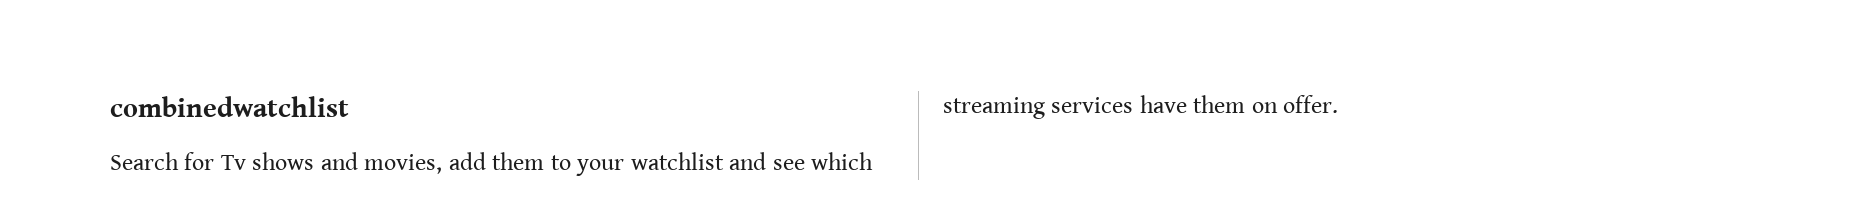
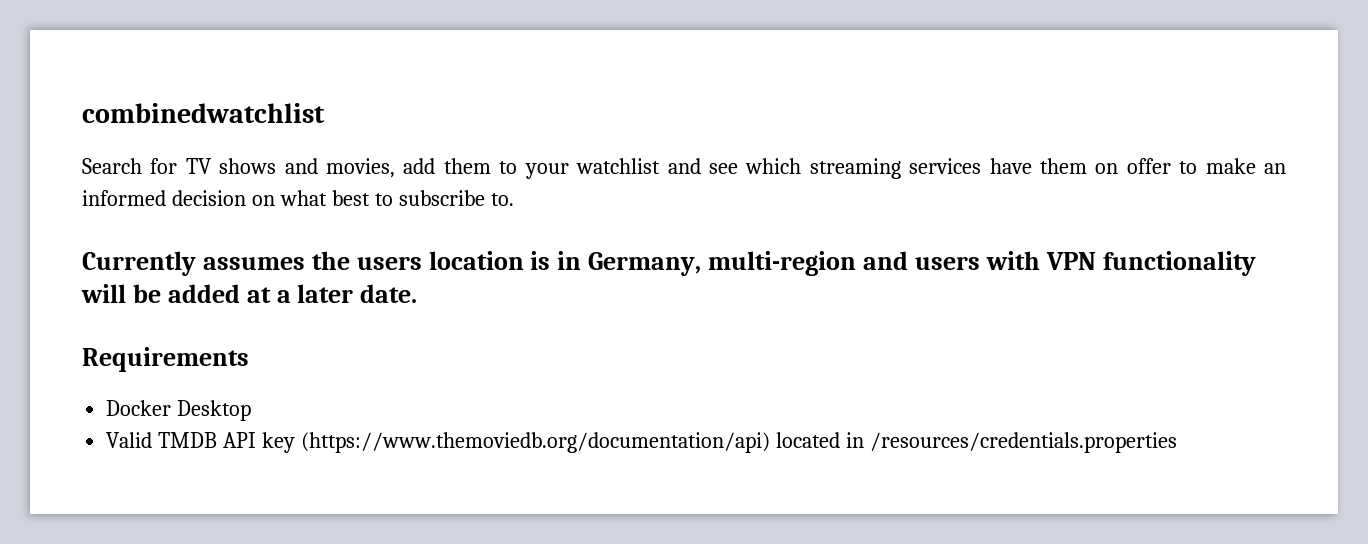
- Search for Tv shows and movies, add them to your watchlist and see which streaming services have them on offer.
+ Search for TV shows and movies, add them to your watchlist and see which streaming services have them on offer to make an informed decision on what best to subscribe to.
+ Currently assumes the users location is in Germany, multi-region and users with VPN functionality will be added at a later date.
+ Requirements
+ Docker Desktop
+ Valid TMDB API key (https://www.themoviedb.org/documentation/api) located in /resources/credentials.properties

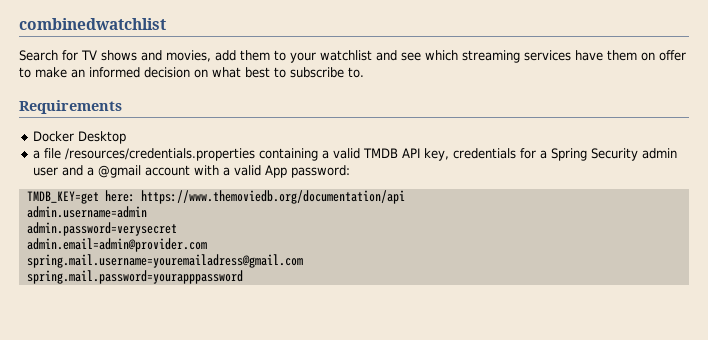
- Currently assumes the users location is in Germany, multi-region and users with VPN functionality will be added at a later date.
  Requirements
  Docker Desktop
- Valid TMDB API key (https://www.themoviedb.org/documentation/api) located in /resources/credentials.properties
+ a file /resources/credentials.properties containing a valid TMDB API key, credentials for a Spring Security admin user and a @gmail account with a valid App password:
+ TMDB_KEY=get here: https://www.themoviedb.org/documentation/api
+ admin.username=admin
+ admin.password=verysecret
+ admin.email=admin@provider.com
+ spring.mail.username=youremailadress@gmail.com
+ spring.mail.password=yourapppassword

